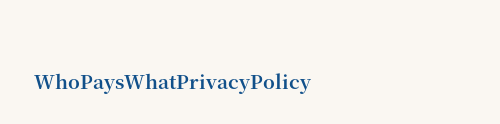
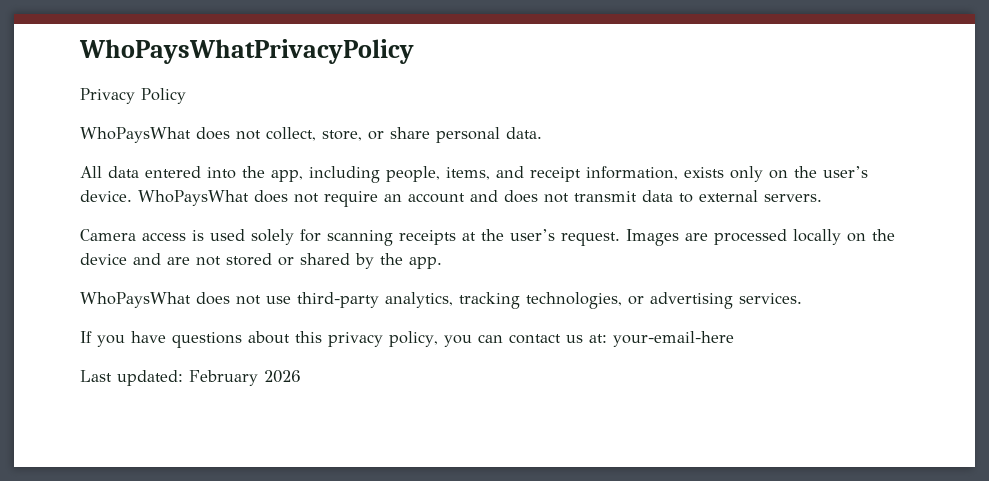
+ Privacy Policy
+ WhoPaysWhat does not collect, store, or share personal data.
+ All data entered into the app, including people, items, and receipt information, exists only on the user’s device. WhoPaysWhat does not require an account and does not transmit data to external servers.
+ Camera access is used solely for scanning receipts at the user’s request. Images are processed locally on the device and are not stored or shared by the app.
+ WhoPaysWhat does not use third-party analytics, tracking technologies, or advertising services.
+ If you have questions about this privacy policy, you can contact us at: your-email-here
+ Last updated: February 2026

